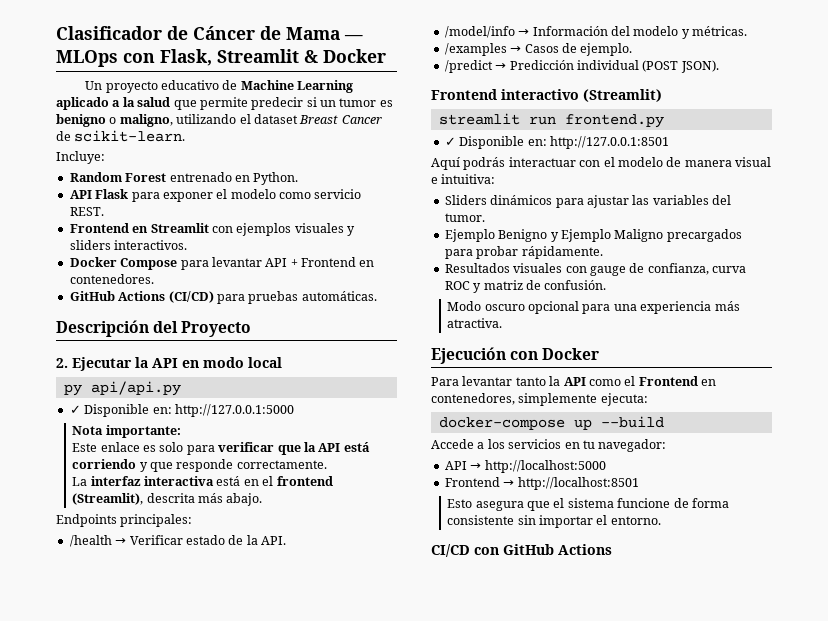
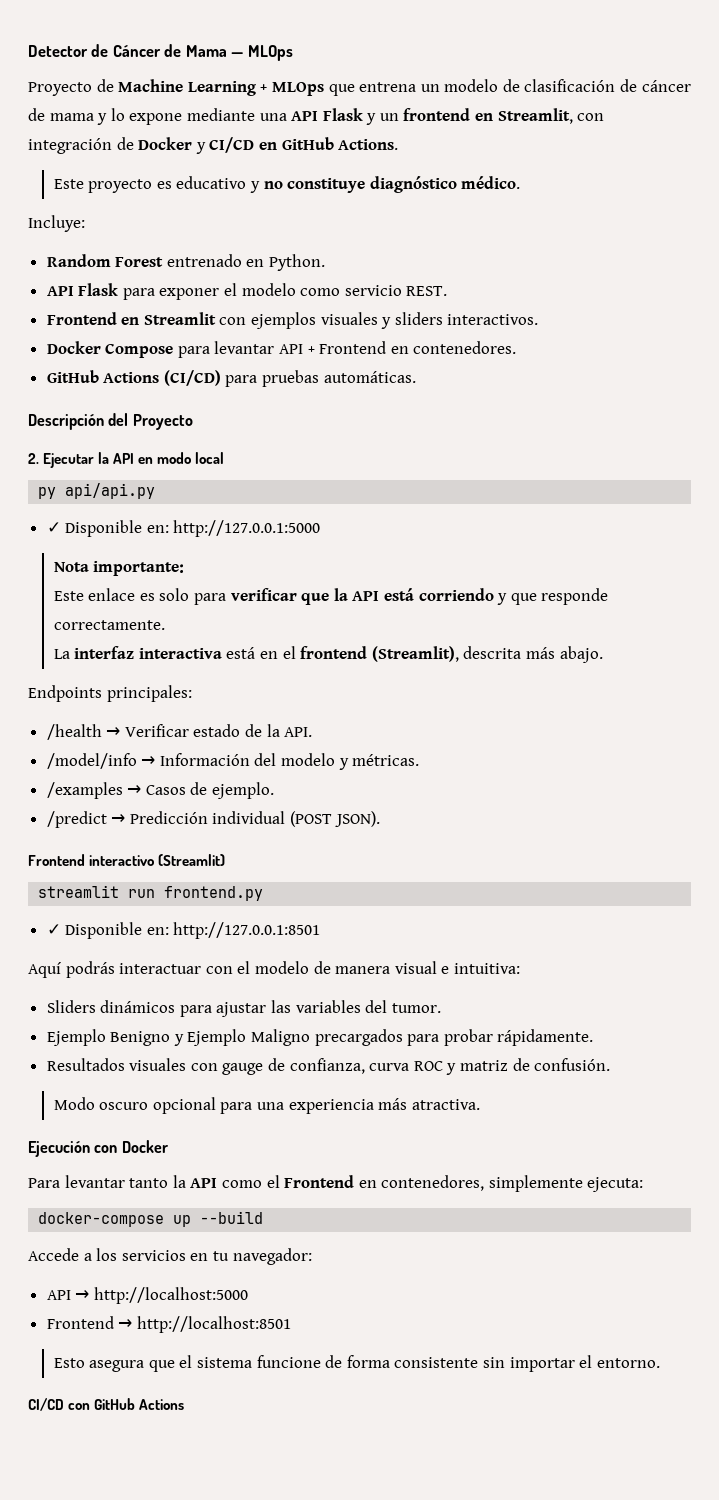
- Clasificador de Cáncer de Mama — MLOps con Flask, Streamlit & Docker
- Un proyecto educativo de Machine Learning aplicado a la salud que permite predecir si un tumor es benigno o maligno, utilizando el dataset Breast Cancer de scikit-learn.
+ Detector de Cáncer de Mama — MLOps
+ Proyecto de Machine Learning + MLOps que entrena un modelo de clasificación de cáncer de mama y lo expone mediante una API Flask y un frontend en Streamlit, con integración de Docker y CI/CD en GitHub Actions.
+ Este proyecto es educativo y no constituye diagnóstico médico.

